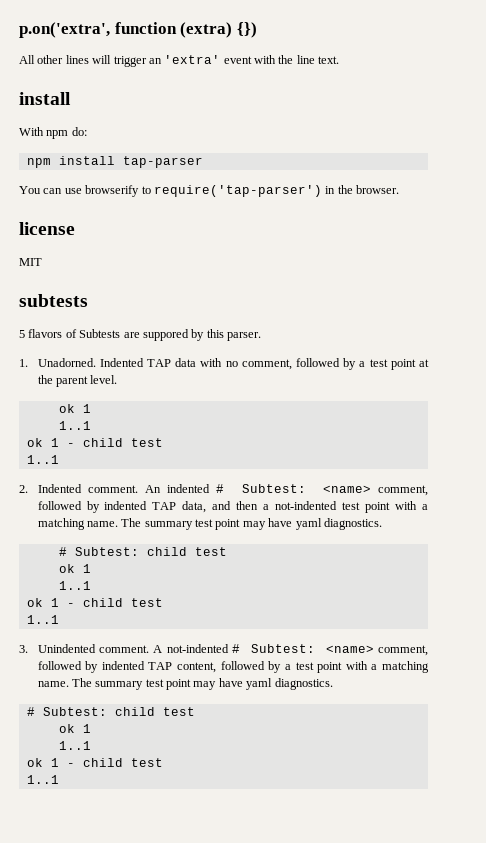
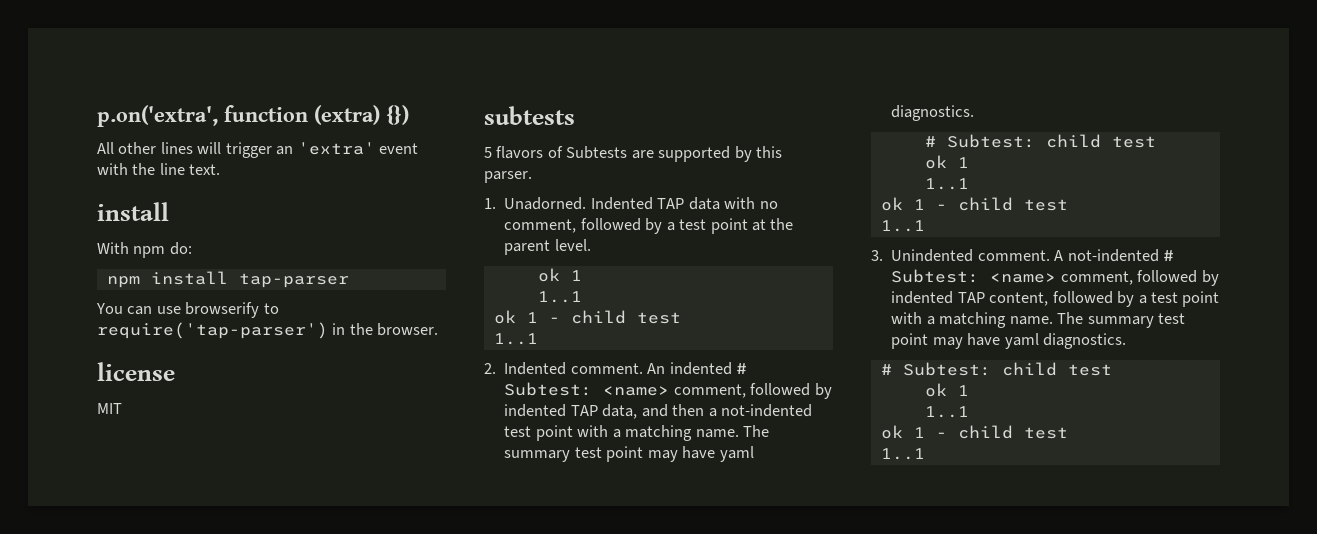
- 5 flavors of Subtests are suppored by this parser.
+ 5 flavors of Subtests are supported by this parser.

